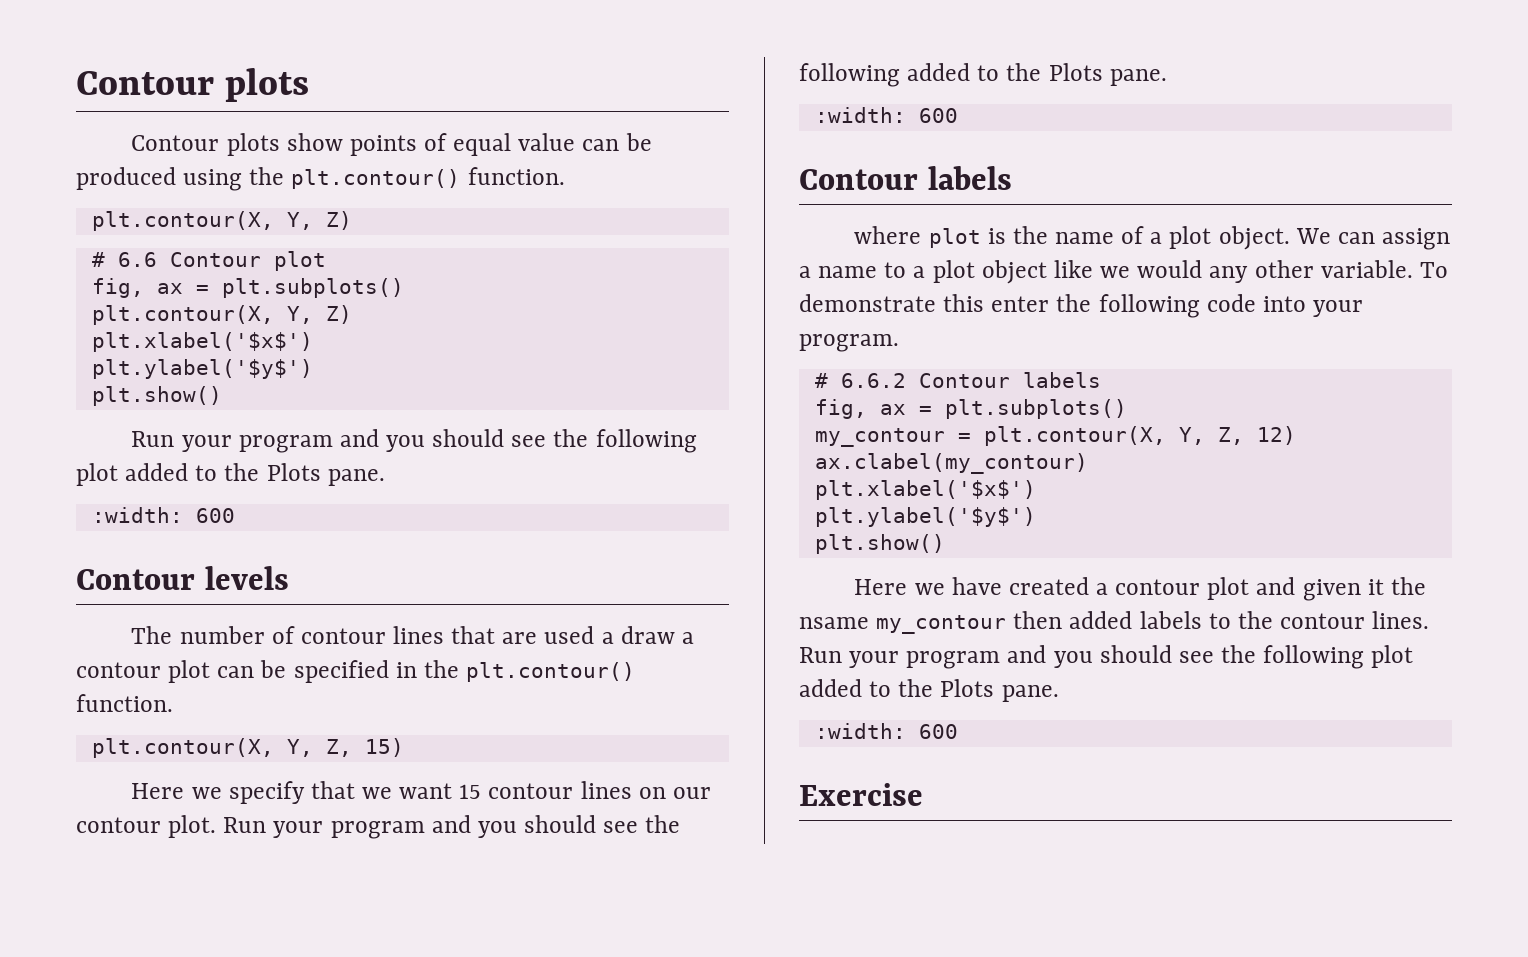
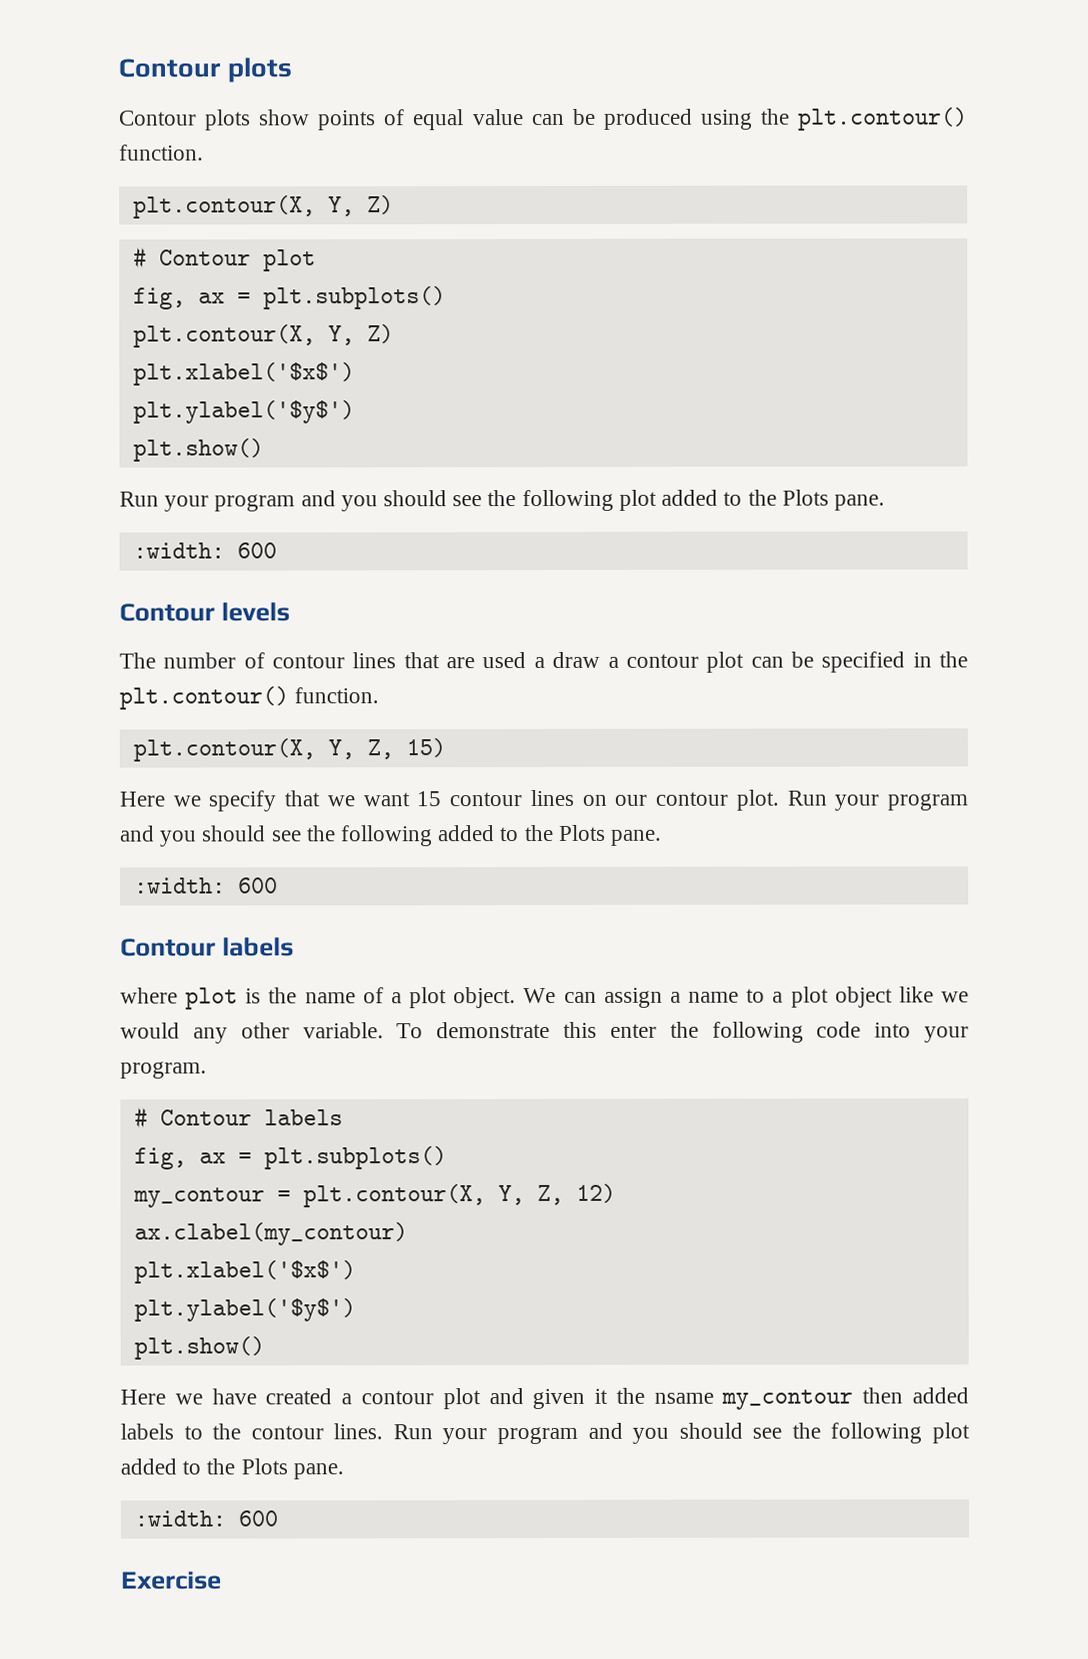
- # 6.6 Contour plot
+ # Contour plot
- # 6.6.2 Contour labels
+ # Contour labels

